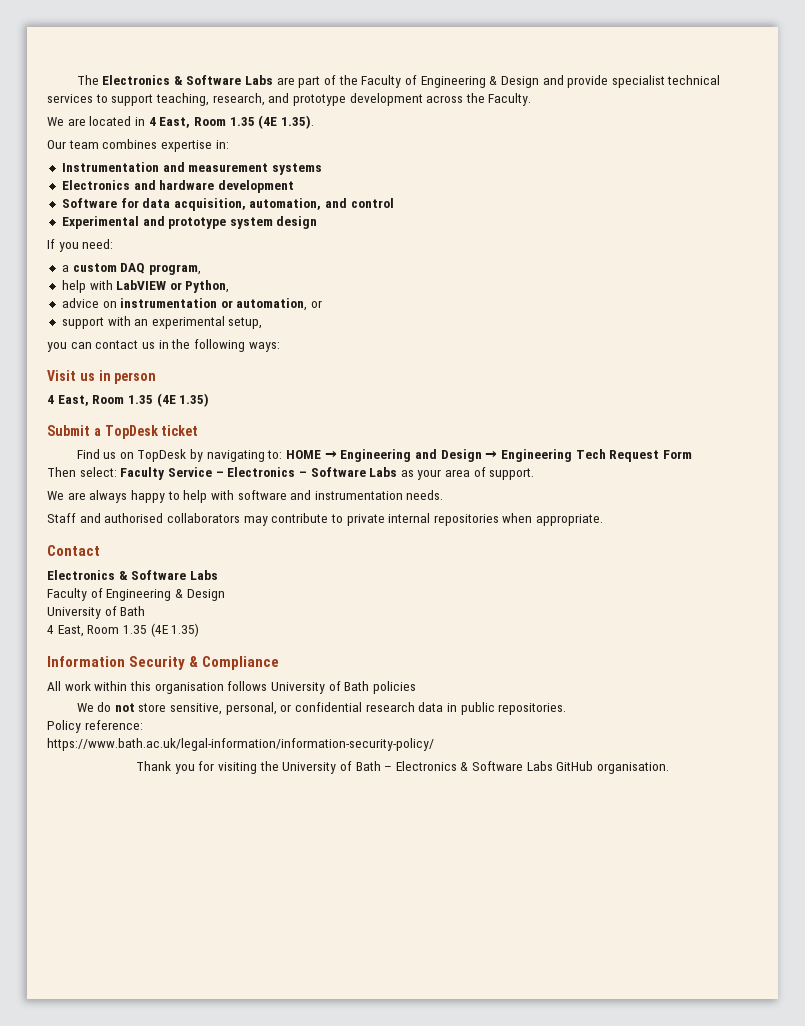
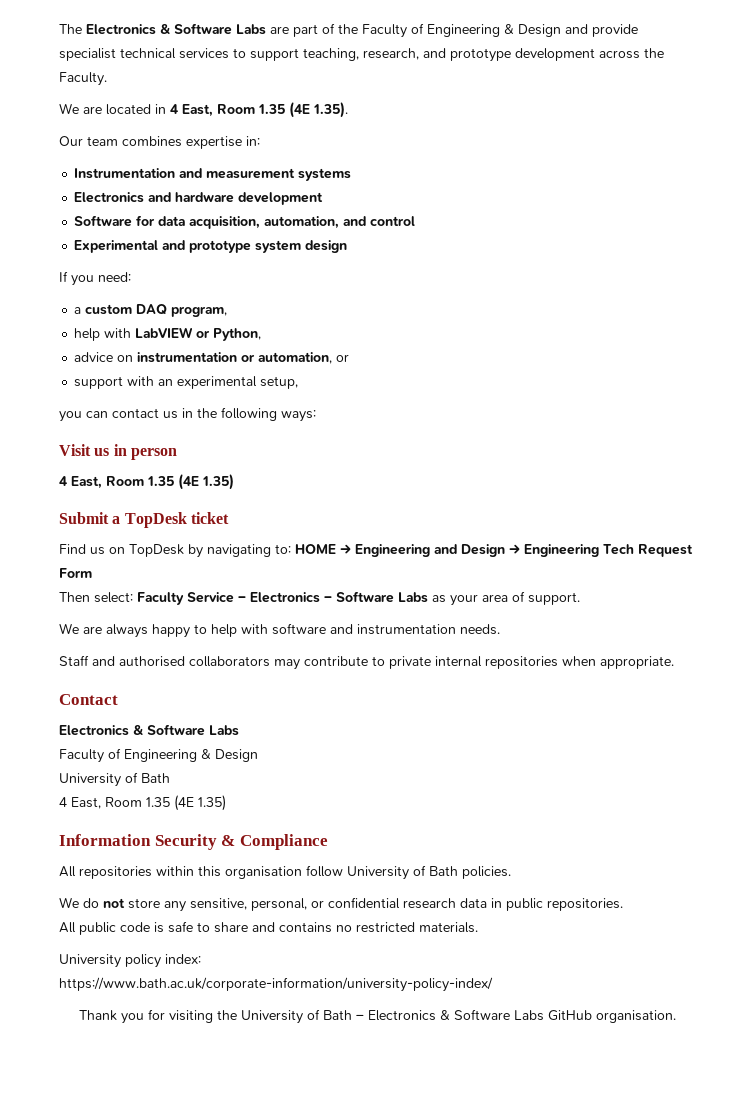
- All work within this organisation follows University of Bath policies
+ All repositories within this organisation follow University of Bath policies.
- We do not store sensitive, personal, or confidential research data in public repositories.
+ We do not store any sensitive, personal, or confidential research data in public repositories.
- Policy reference:
- https://www.bath.ac.uk/legal-information/information-security-policy/
+ All public code is safe to share and contains no restricted materials.
+ University policy index:
+ https://www.bath.ac.uk/corporate-information/university-policy-index/

